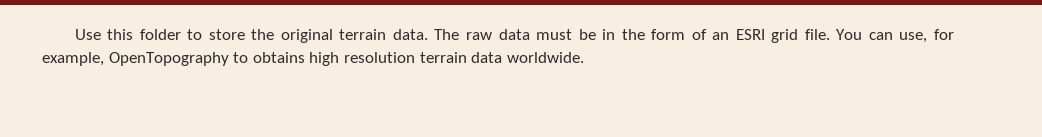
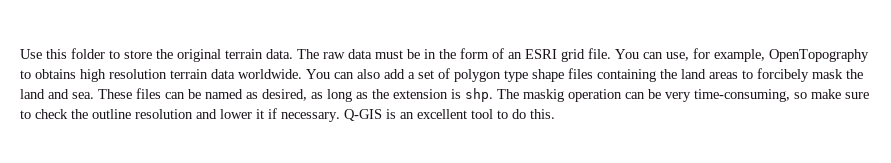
+ You can also add a set of polygon type shape files containing the land areas to forcibely mask the land and sea. These files can be named as desired, as long as the extension is shp. The maskig operation can be very time-consuming, so make sure to check the outline resolution and lower it if necessary. Q-GIS is an excellent tool to do this.

